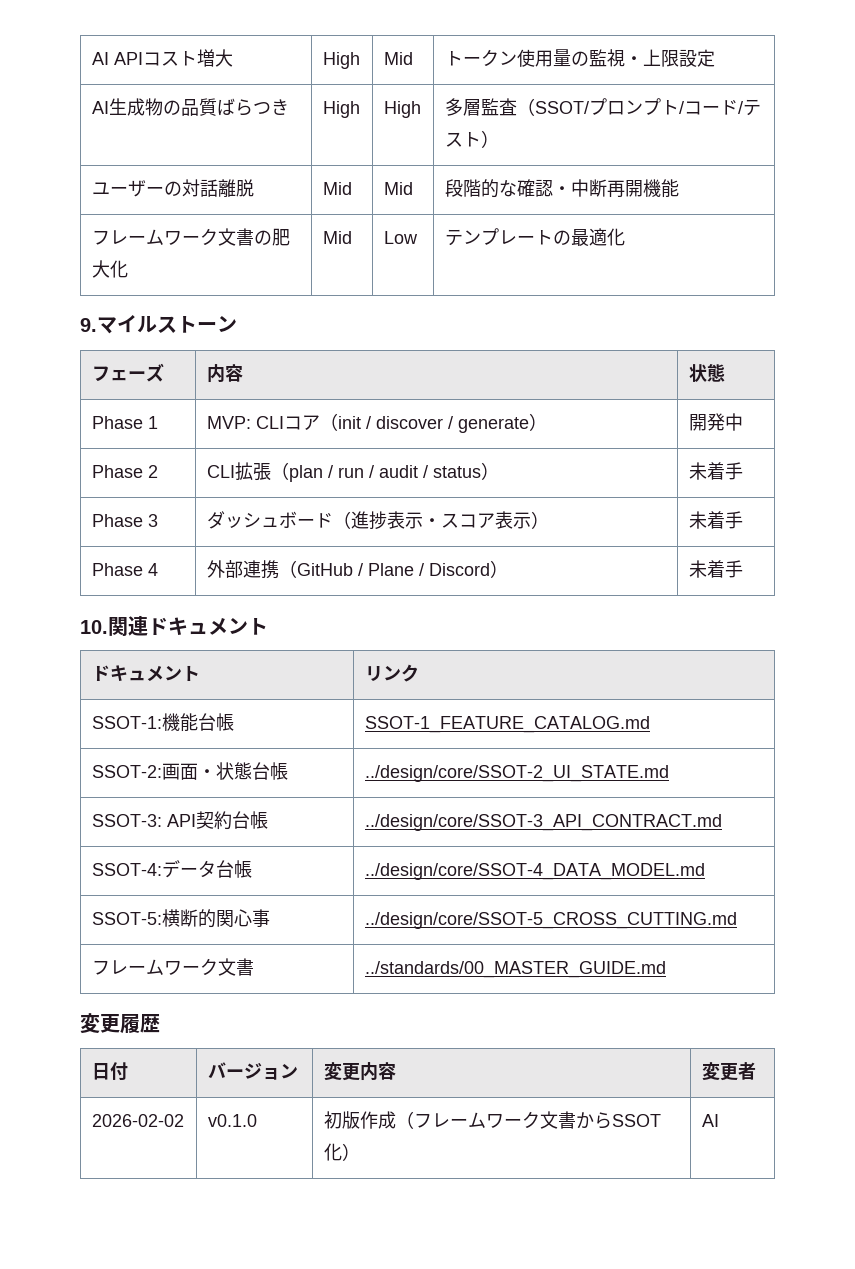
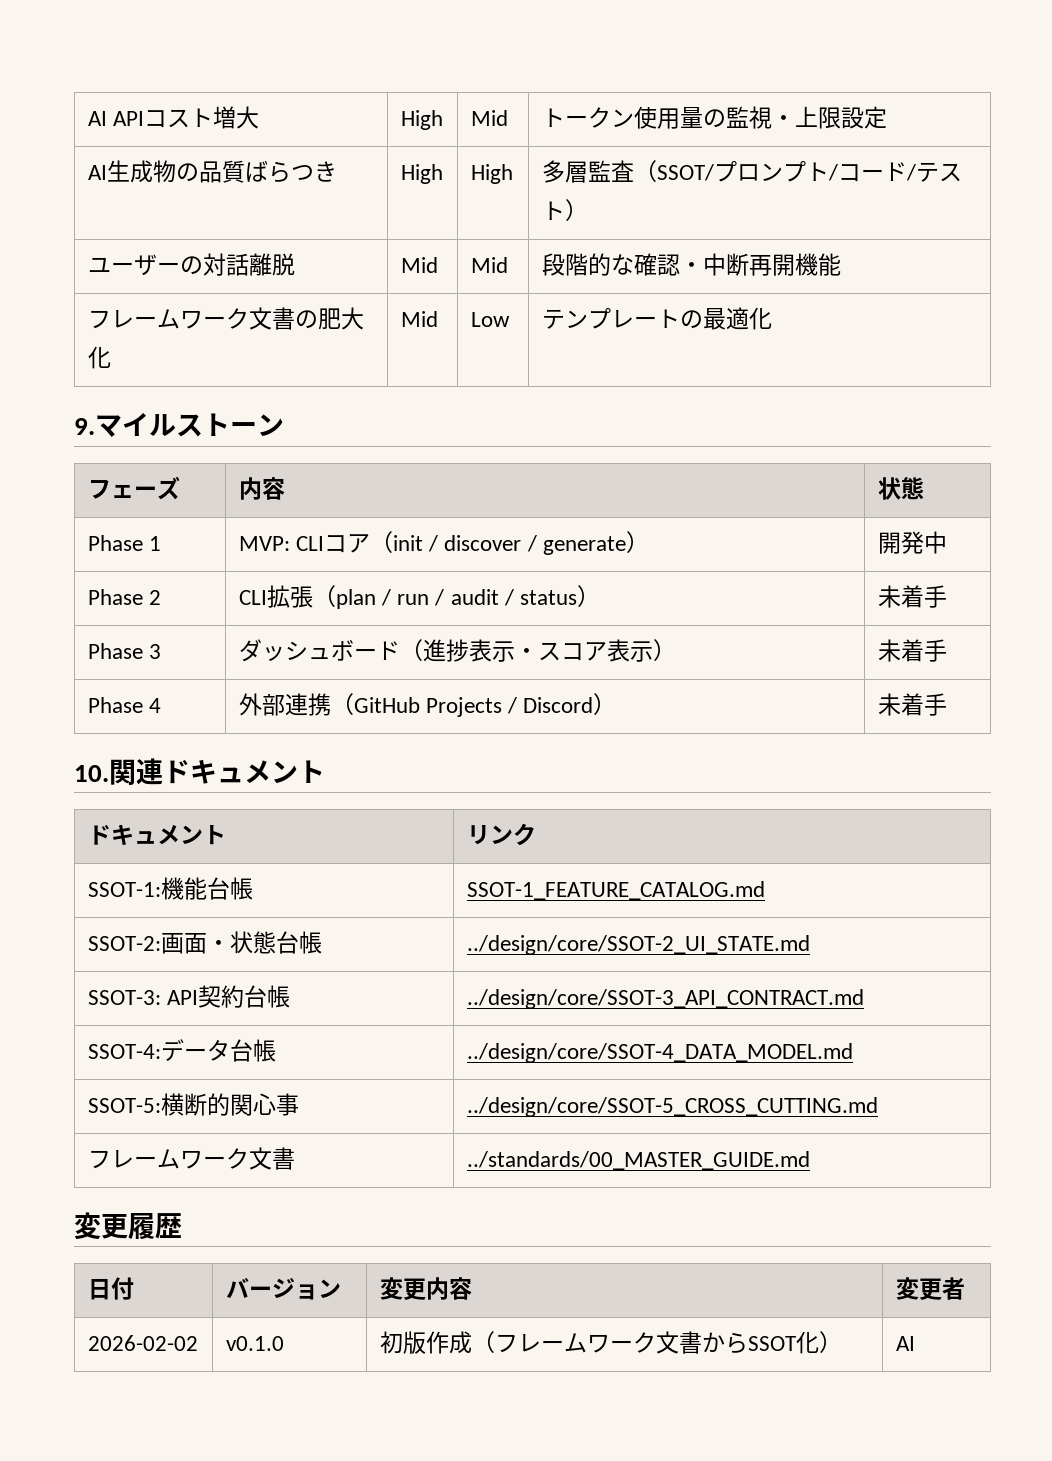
- Phase 4 | 外部連携（GitHub / Plane / Discord） | 未着手
+ Phase 4 | 外部連携（GitHub Projects / Discord） | 未着手

